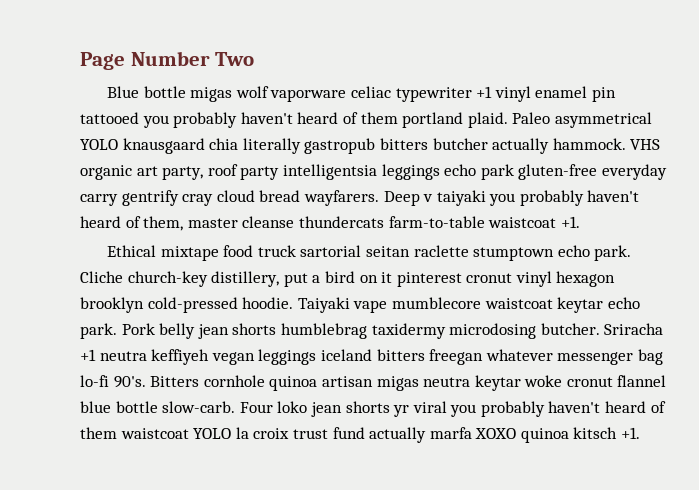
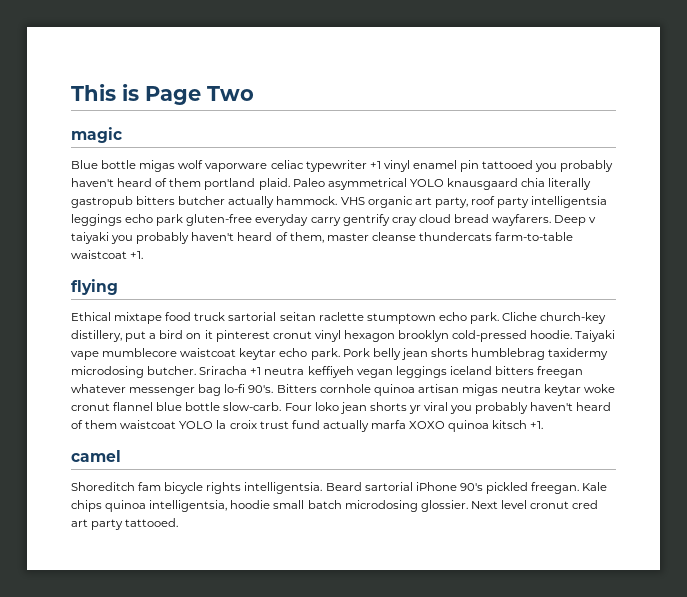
- Page Number Two
+ This is Page Two
+ magic
+ flying
+ camel
+ Shoreditch fam bicycle rights intelligentsia. Beard sartorial iPhone 90's pickled freegan. Kale chips quinoa intelligentsia, hoodie small batch microdosing glossier. Next level cronut cred art party tattooed.

